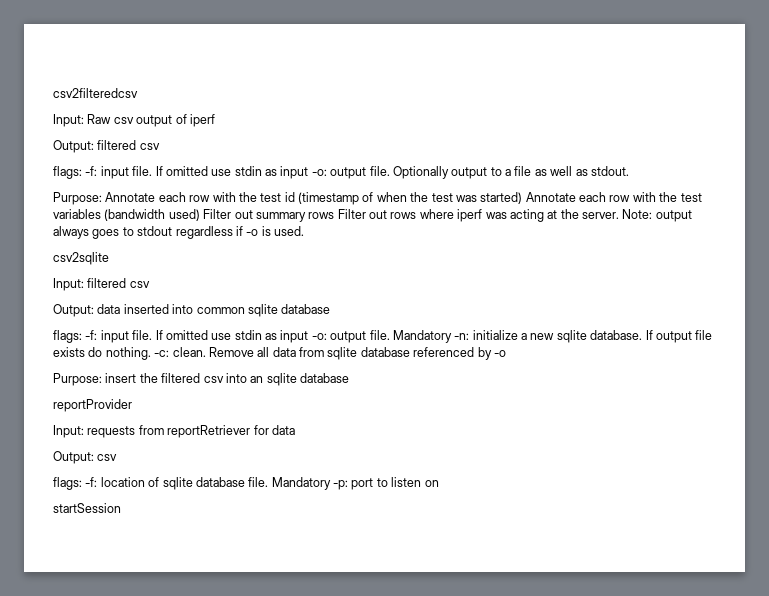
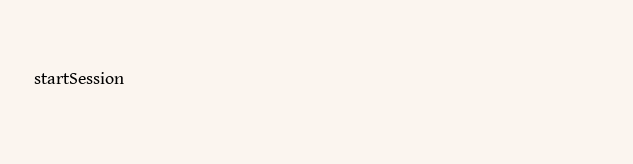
- csv2filteredcsv
- Input: Raw csv output of iperf
- Output: filtered csv
- flags: -f: input file. If omitted use stdin as input -o: output file. Optionally output to a file as well as stdout.
- Purpose: Annotate each row with the test id (timestamp of when the test was started) Annotate each row with the test variables (bandwidth used) Filter out summary rows Filter out rows where iperf was acting at the server. Note: output always goes to stdout regardless if -o is used.
- csv2sqlite
- Input: filtered csv
- Output: data inserted into common sqlite database
- flags: -f: input file. If omitted use stdin as input -o: output file. Mandatory -n: initialize a new sqlite database. If output file exists do nothing. -c: clean. Remove all data from sqlite database referenced by -o
- Purpose: insert the filtered csv into an sqlite database
- reportProvider
- Input: requests from reportRetriever for data
- Output: csv
- flags: -f: location of sqlite database file. Mandatory -p: port to listen on

